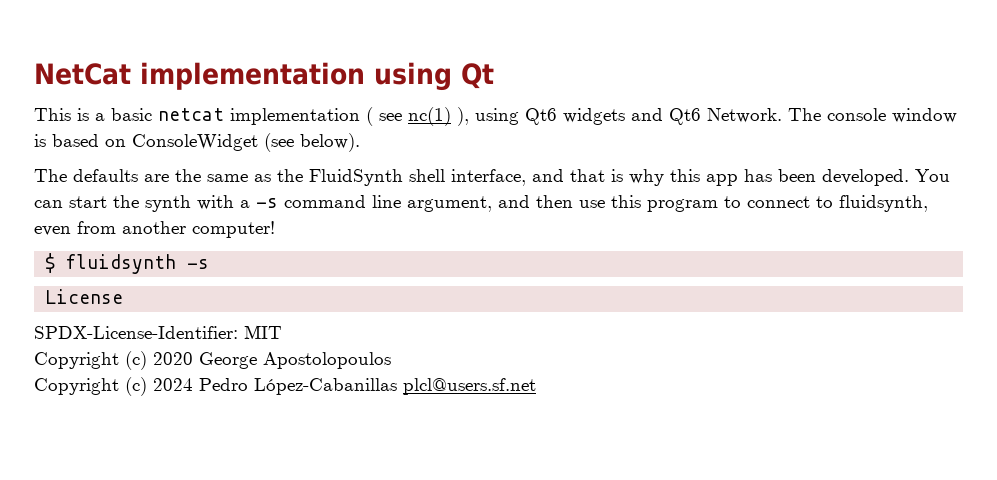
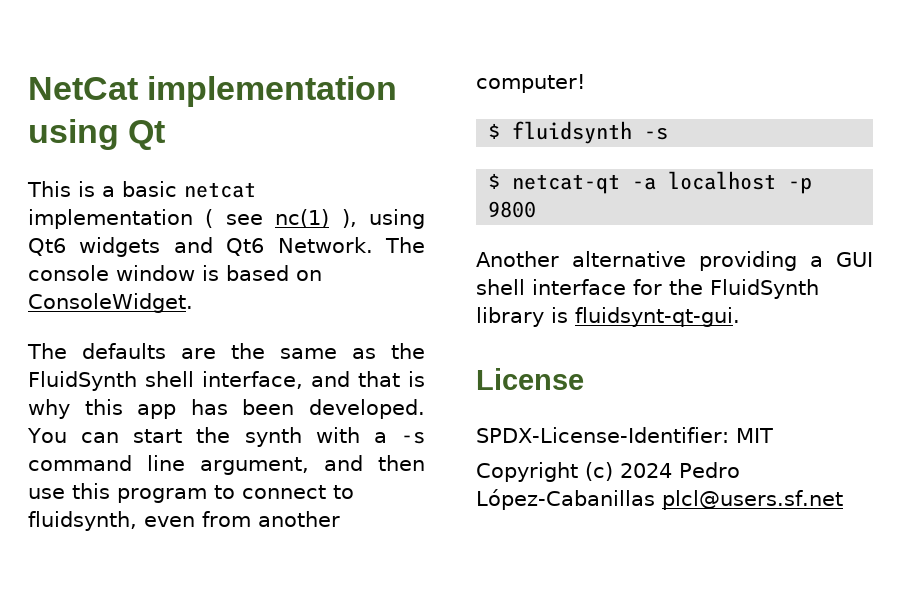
- The console window is based on ConsoleWidget (see below).
+ The console window is based on ConsoleWidget.
+ $ netcat-qt -a localhost -p 9800
+ Another alternative providing a GUI shell interface for the FluidSynth library is fluidsynt-qt-gui.
  License
  SPDX-License-Identifier: MIT
- Copyright (c) 2020 George Apostolopoulos

